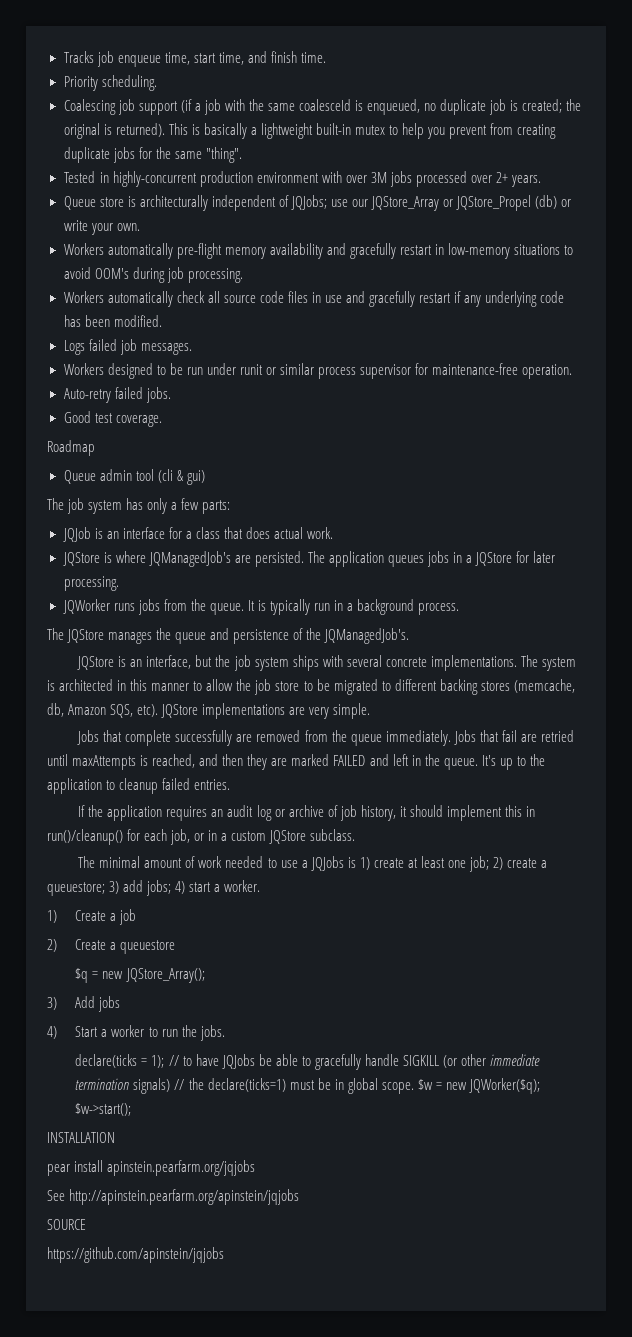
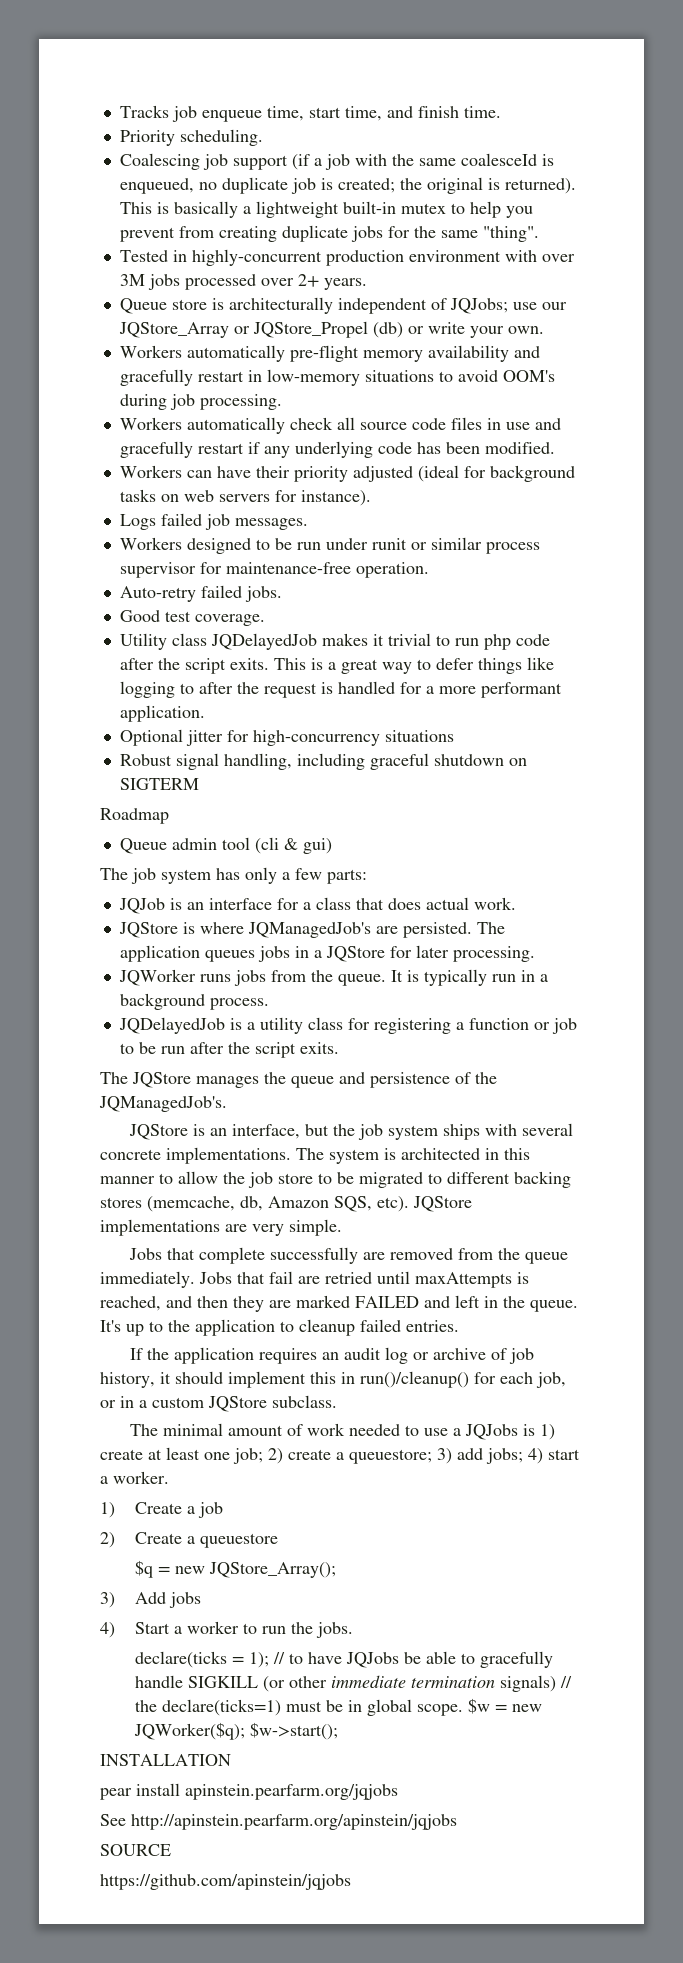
+ Workers can have their priority adjusted (ideal for background tasks on web servers for instance).
+ Utility class JQDelayedJob makes it trivial to run php code after the script exits. This is a great way to defer things like logging to after the request is handled for a more performant application.
+ Optional jitter for high-concurrency situations
+ Robust signal handling, including graceful shutdown on SIGTERM
+ JQDelayedJob is a utility class for registering a function or job to be run after the script exits.

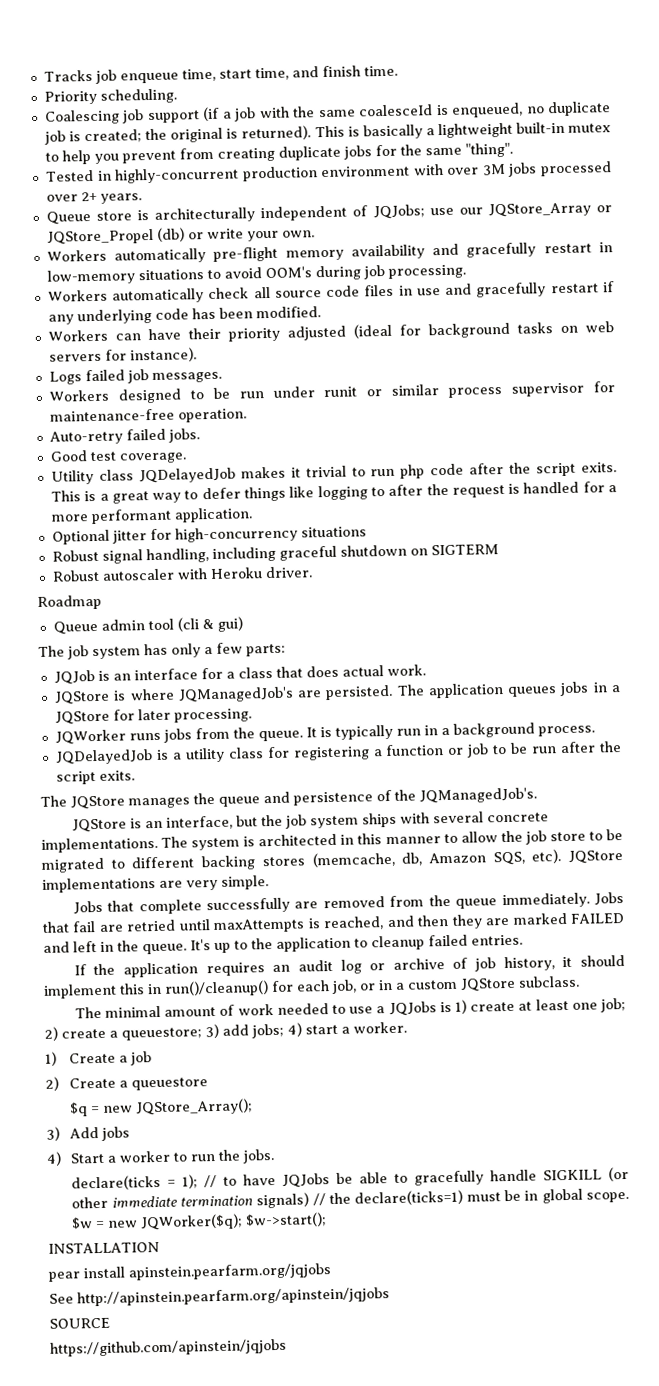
+ Robust autoscaler with Heroku driver.

